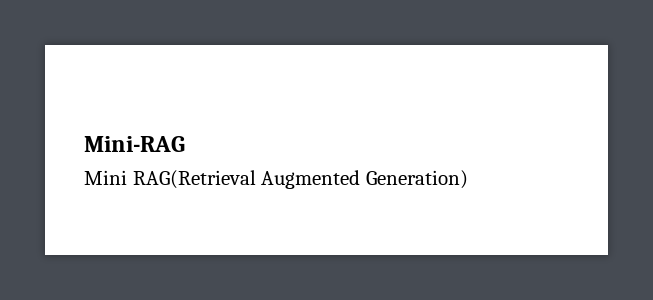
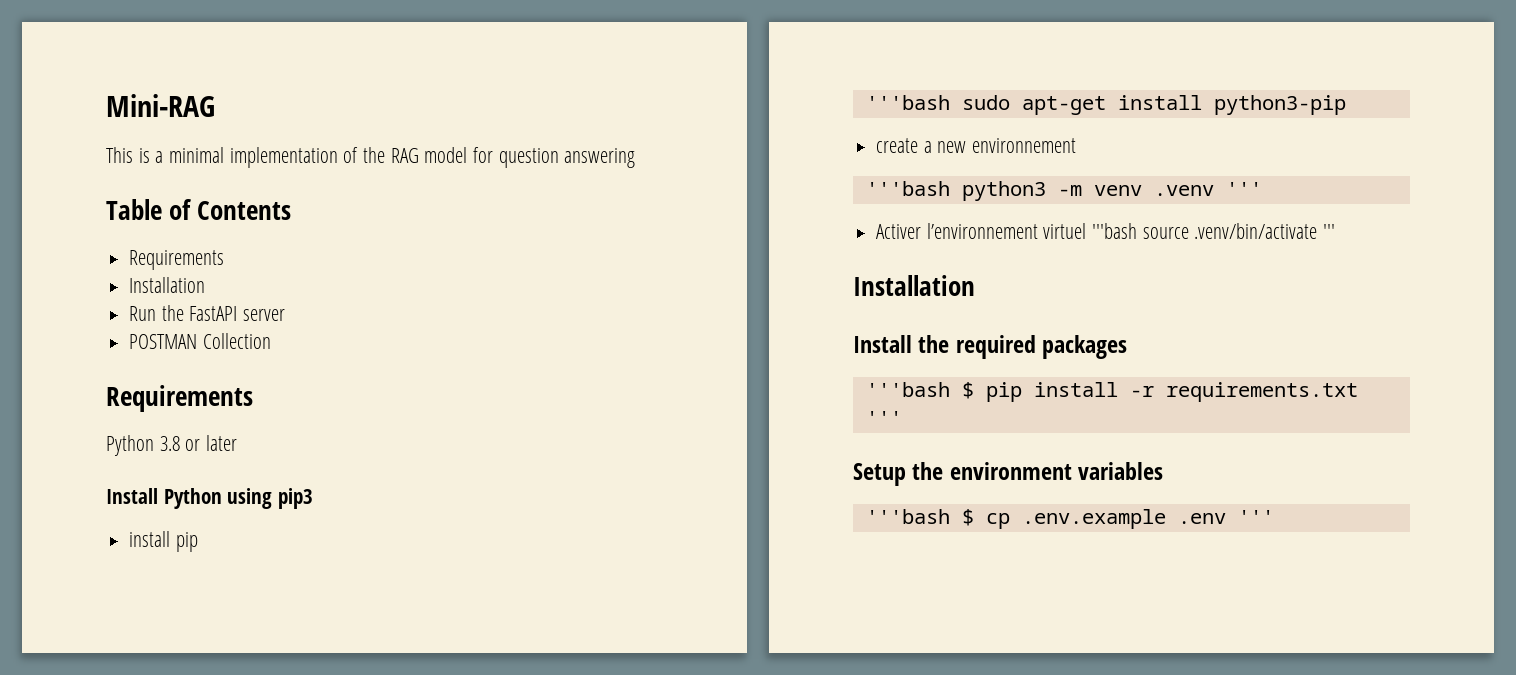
- Mini RAG(Retrieval Augmented Generation)
+ This is a minimal implementation of the RAG model for question answering
+ Table of Contents
+ Requirements
+ Installation
+ Run the FastAPI server
+ POSTMAN Collection
+ Requirements
+ Python 3.8 or later
+ Install Python using pip3
+ install pip
+ '''bash sudo apt-get install python3-pip
+ create a new environnement
+ '''bash python3 -m venv .venv '''
+ Activer l’environnement virtuel '''bash source .venv/bin/activate '''
+ Installation
+ Install the required packages
+ '''bash $ pip install -r requirements.txt '''
+ Setup the environment variables
+ '''bash $ cp .env.example .env '''

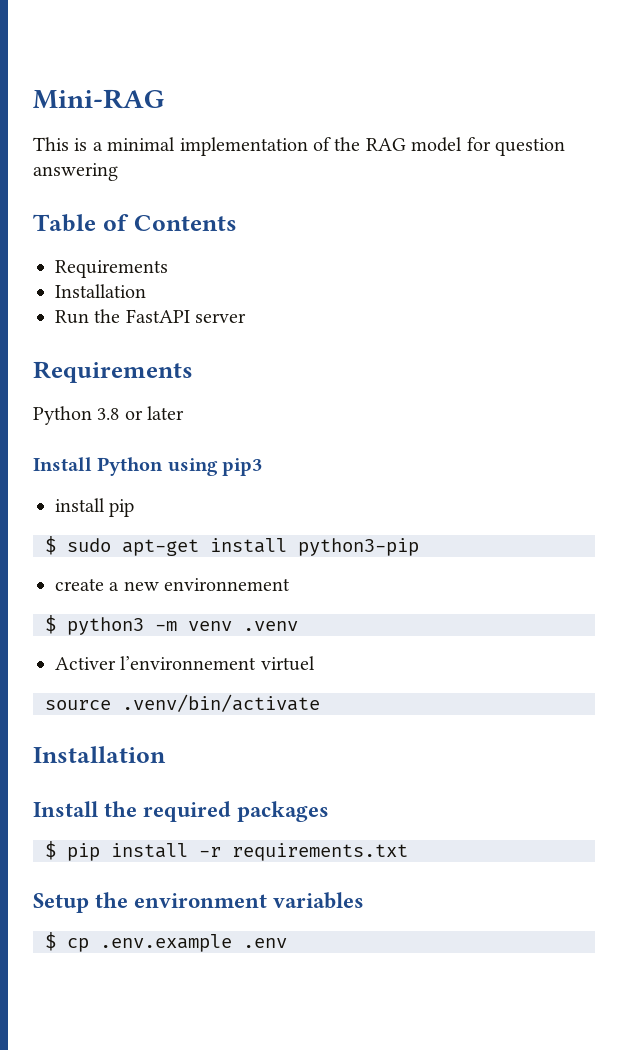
- POSTMAN Collection
- '''bash sudo apt-get install python3-pip
+ $ sudo apt-get install python3-pip
- '''bash python3 -m venv .venv '''
+ $ python3 -m venv .venv
- Activer l’environnement virtuel '''bash source .venv/bin/activate '''
+ Activer l’environnement virtuel
+ source .venv/bin/activate
- '''bash $ pip install -r requirements.txt '''
+ $ pip install -r requirements.txt
- '''bash $ cp .env.example .env '''
+ $ cp .env.example .env

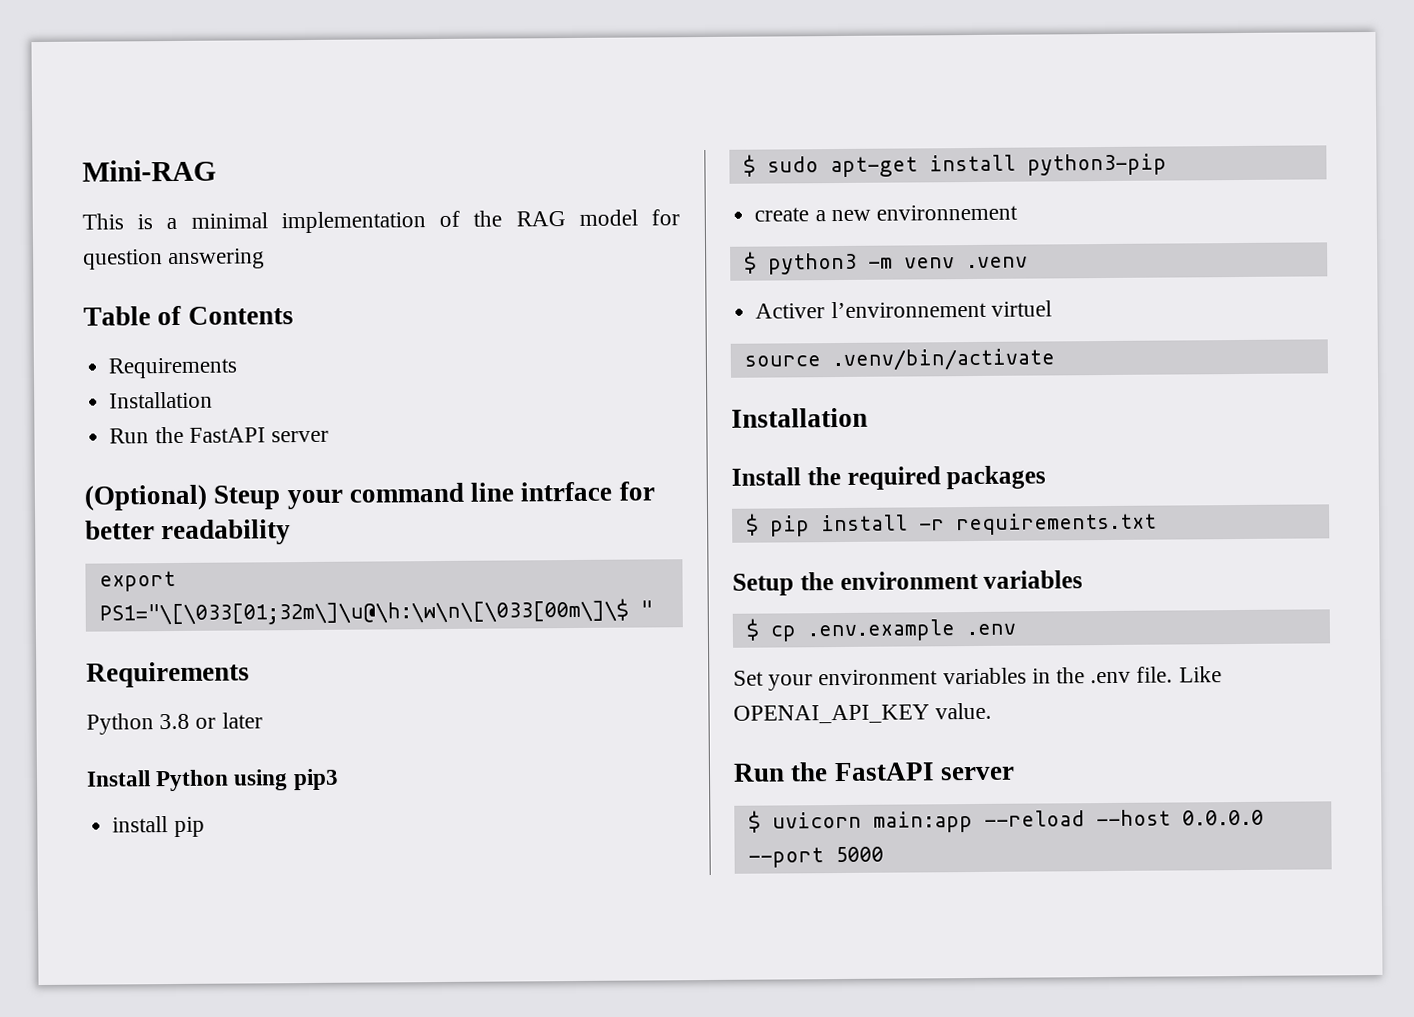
+ (Optional) Steup your command line intrface for better readability
+ export PS1="\[\033[01;32m\]\u@\h:\w\n\[\033[00m\]\$ "
+ Set your environment variables in the .env file. Like OPENAI_API_KEY value.
+ Run the FastAPI server
+ $ uvicorn main:app --reload --host 0.0.0.0 --port 5000

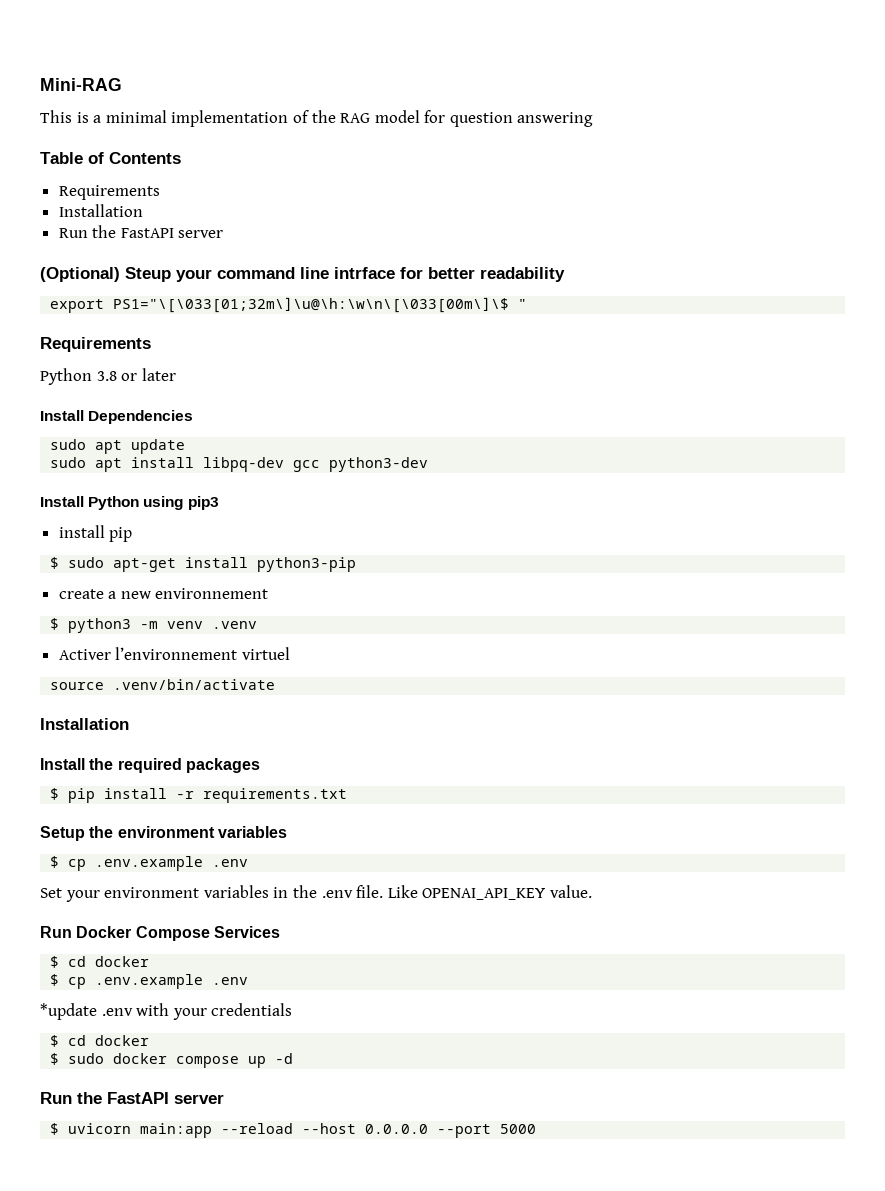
+ Install Dependencies
+ sudo apt update
+ sudo apt install libpq-dev gcc python3-dev
+ Run Docker Compose Services
+ $ cd docker
+ $ cp .env.example .env
+ *update .env with your credentials
+ $ cd docker
+ $ sudo docker compose up -d

